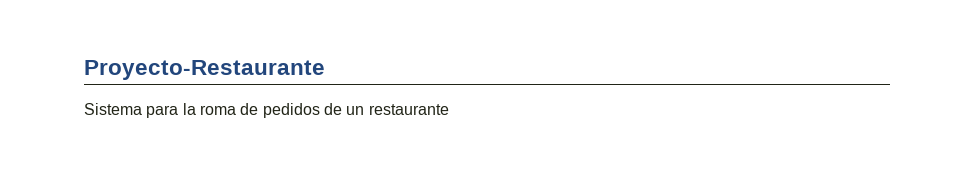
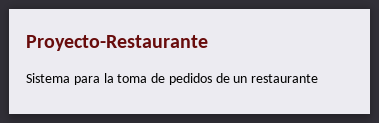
- Sistema para la roma de pedidos de un restaurante
+ Sistema para la toma de pedidos de un restaurante

